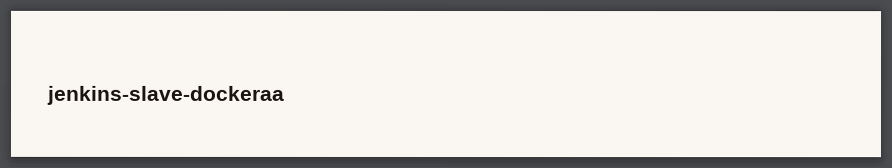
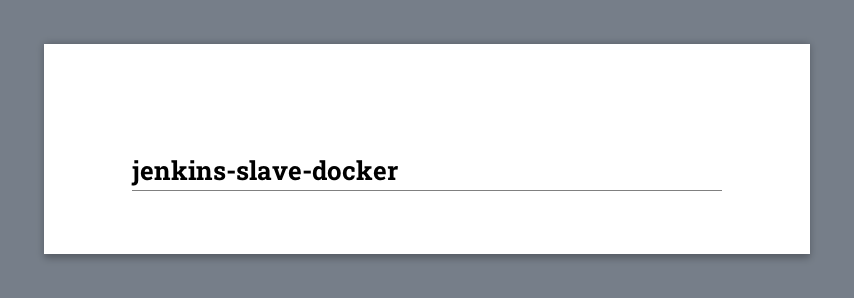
- jenkins-slave-dockeraa
+ jenkins-slave-docker

